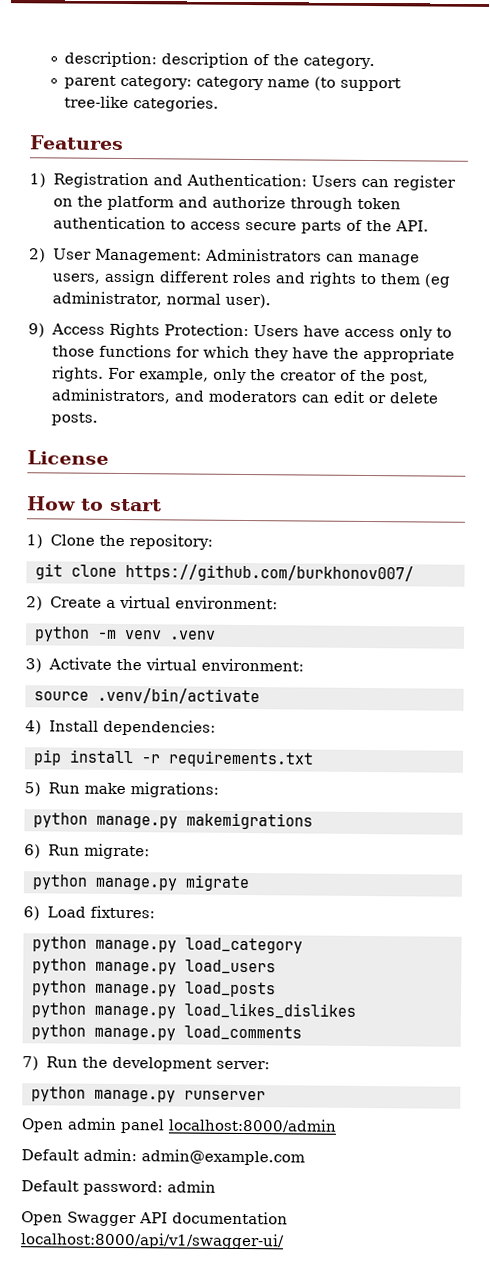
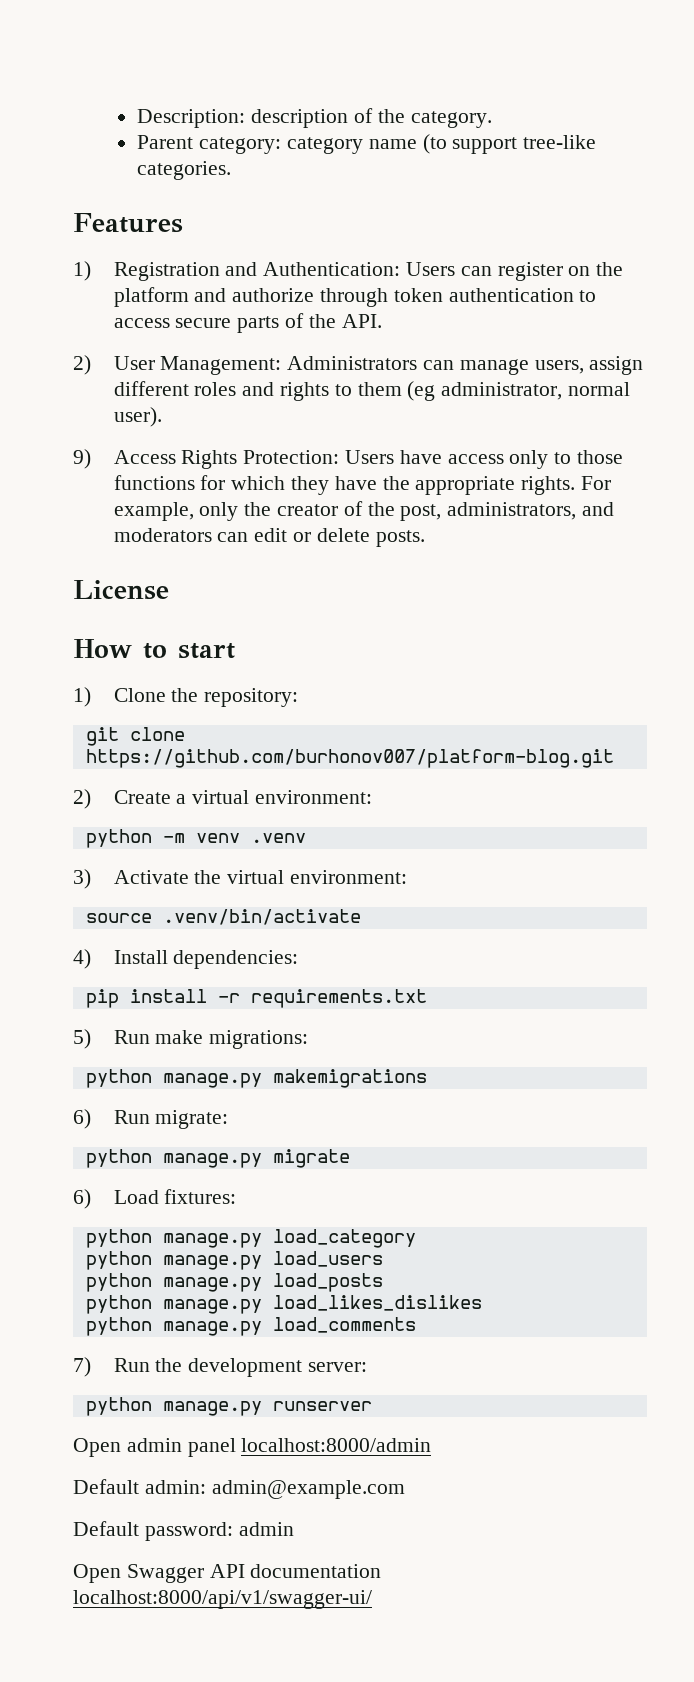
- description: description of the category.
+ Description: description of the category.
- parent category: category name (to support tree-like categories.
+ Parent category: category name (to support tree-like categories.
- git clone https://github.com/burkhonov007/
+ git clone https://github.com/burhonov007/platform-blog.git

